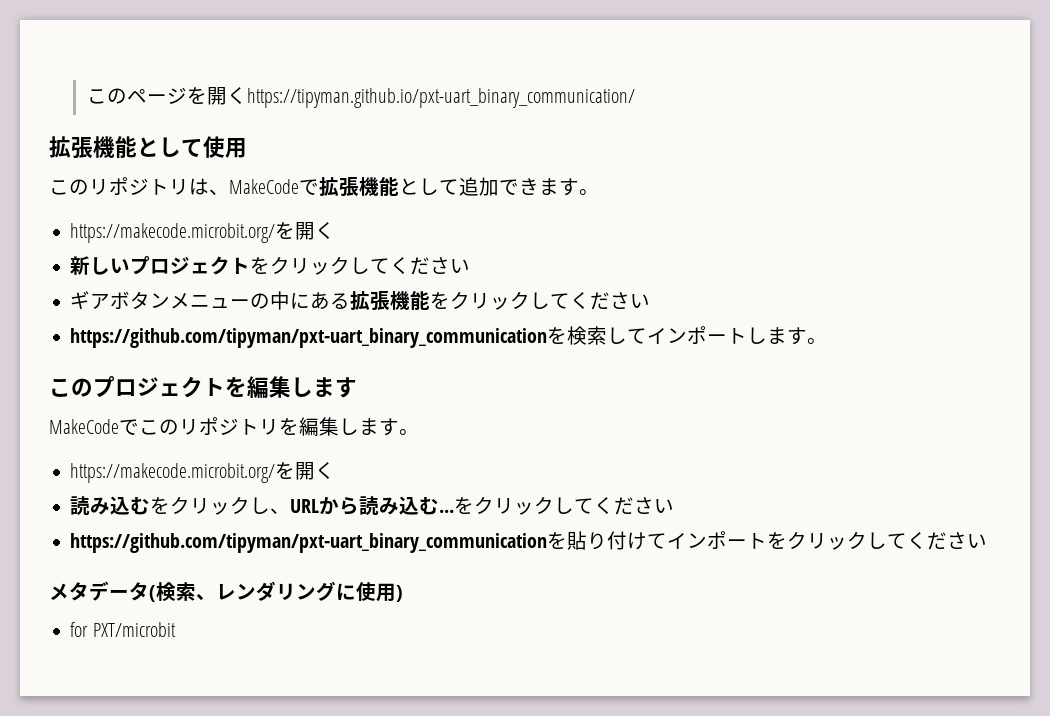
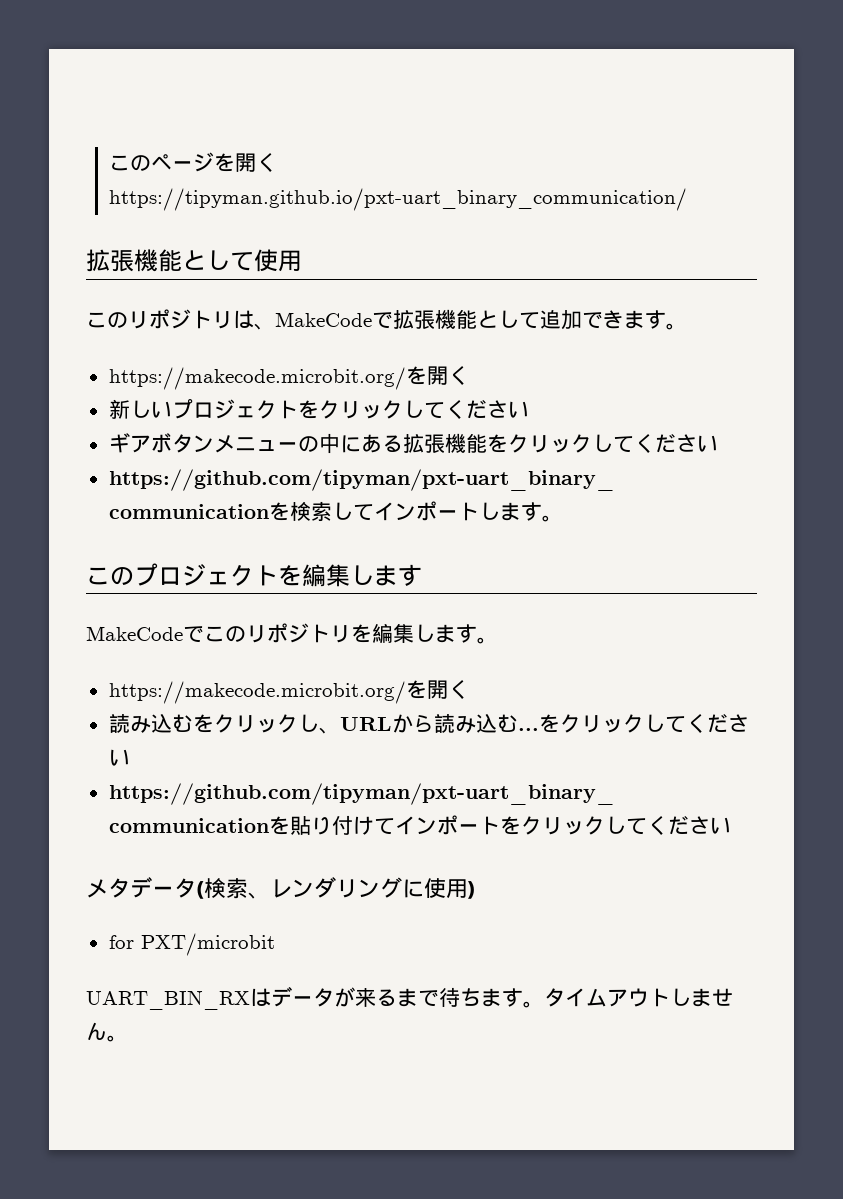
+ UART_BIN_RXはデータが来るまで待ちます。タイムアウトしません。

